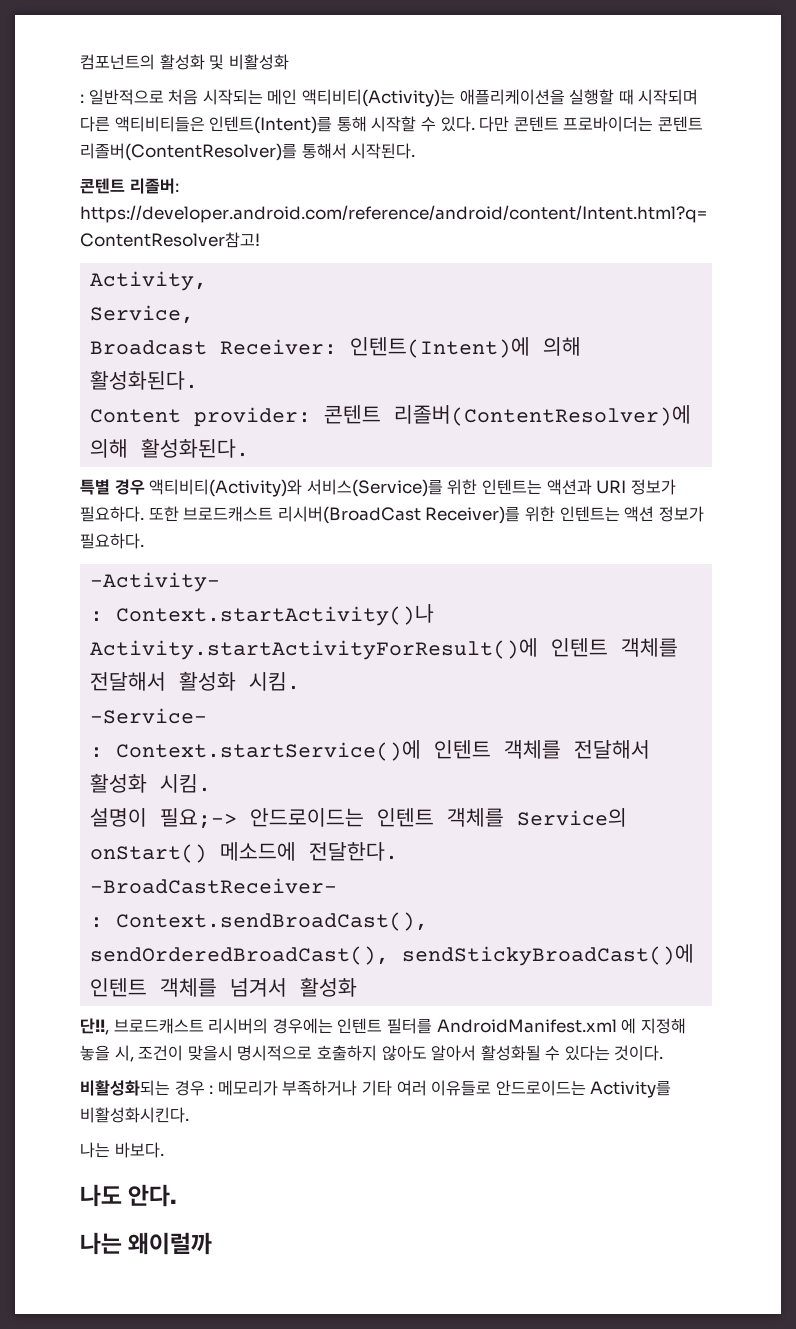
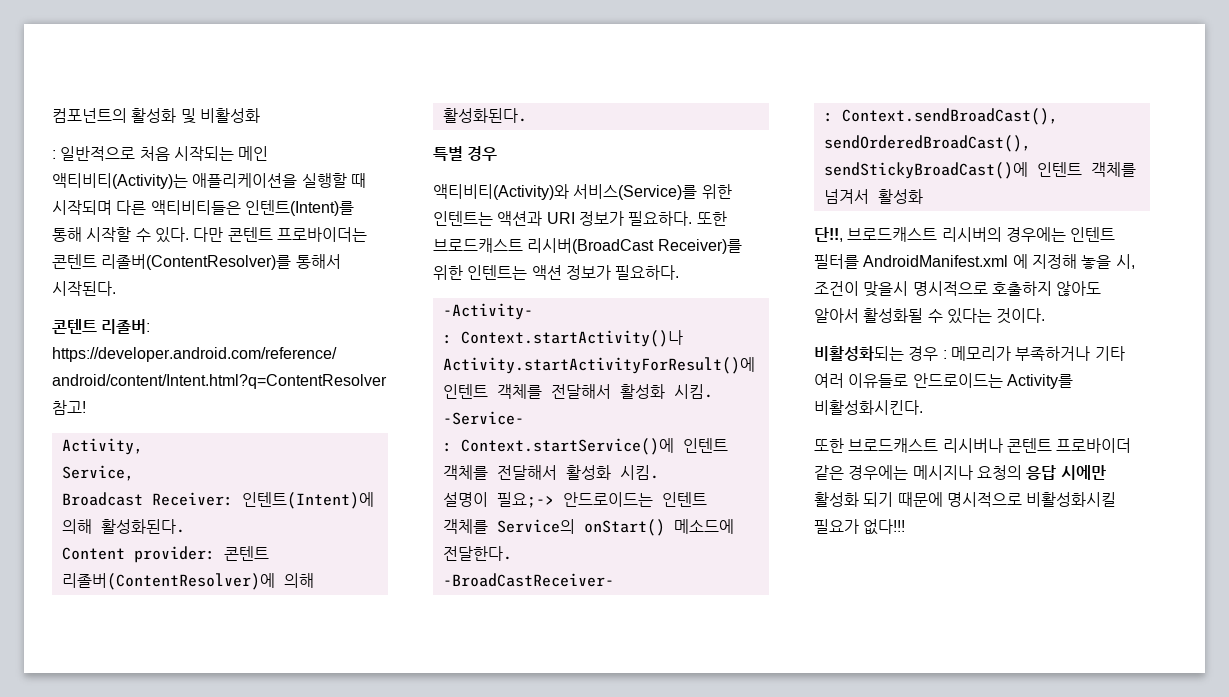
- 특별 경우 액티비티(Activity)와 서비스(Service)를 위한 인텐트는 액션과 URI 정보가 필요하다.
+ 특별 경우
+ 액티비티(Activity)와 서비스(Service)를 위한 인텐트는 액션과 URI 정보가 필요하다.
- 나는 바보다.
- 나도 안다.
- 나는 왜이럴까
+ 또한 브로드캐스트 리시버나 콘텐트 프로바이더 같은 경우에는 메시지나 요청의 응답 시에만 활성화 되기 때문에 명시적으로 비활성화시킬 필요가 없다!!!

